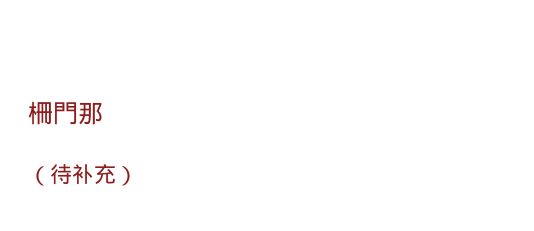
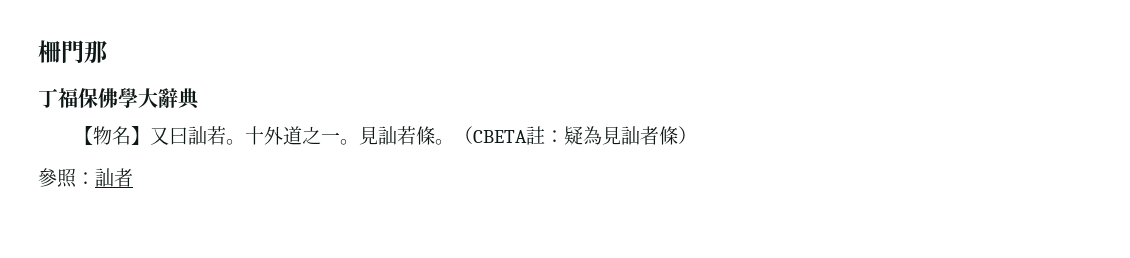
- （待补充）
+ 丁福保佛學大辭典
+ 【物名】又曰訕若。十外道之一。見訕若條。（CBETA註：疑為見訕者條）
+ 參照：訕者

